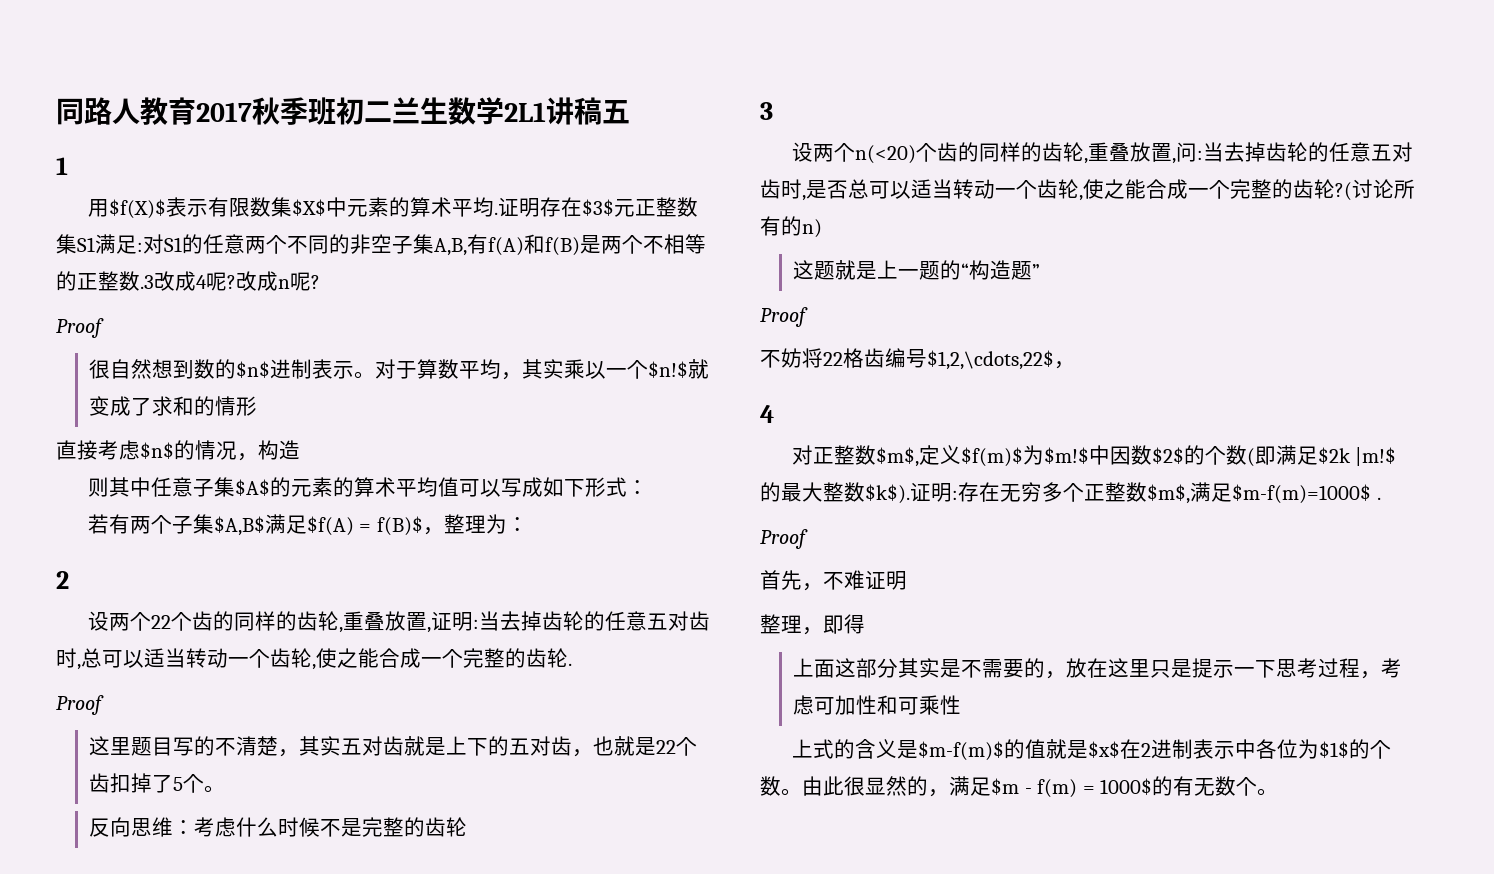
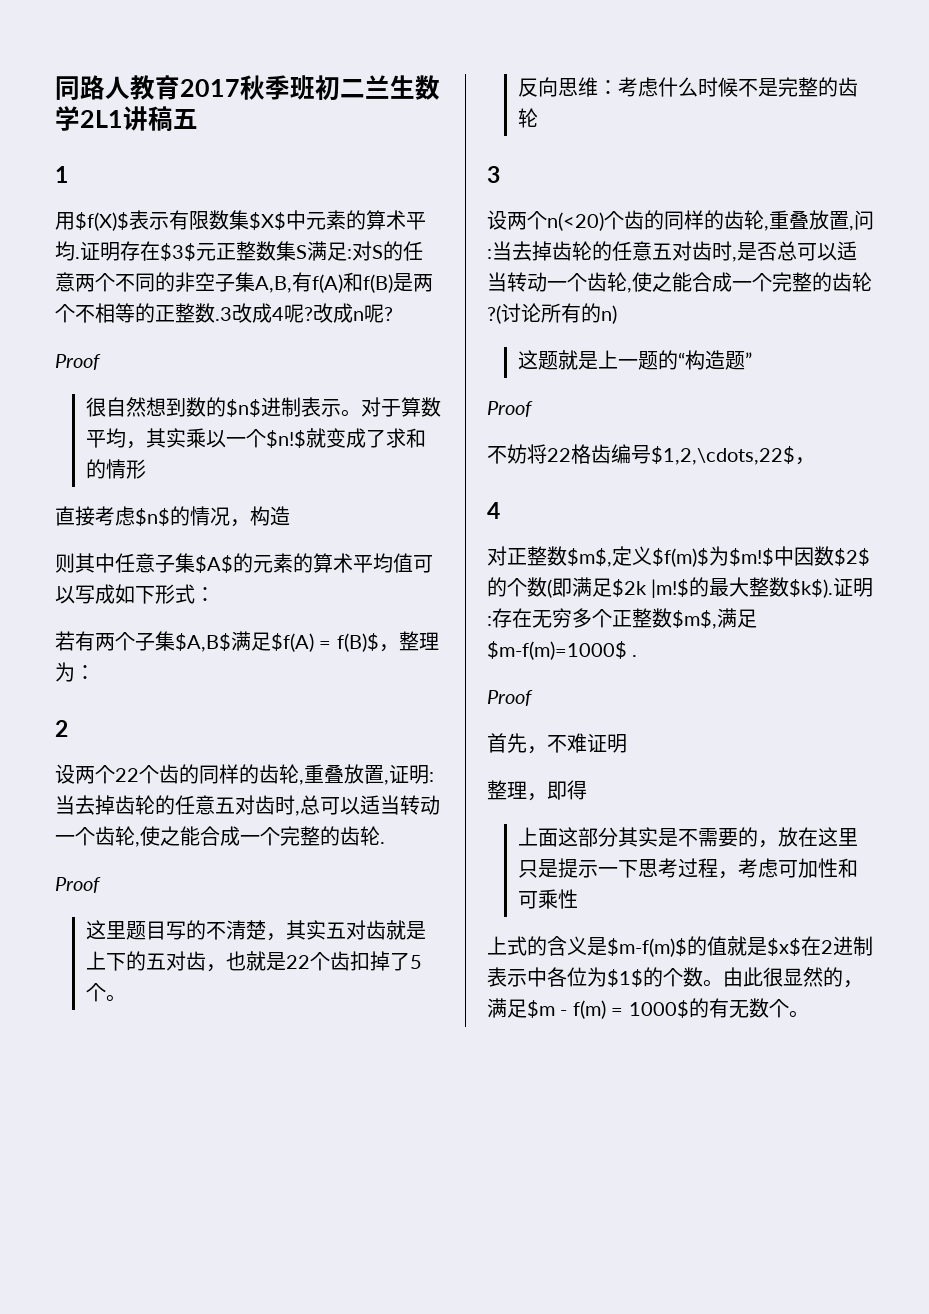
- 证明存在$3$元正整数集S1满足:对S1的任意两个不同的非空子集A,B,有f(A)和f(B)是两个不相等的正整数.3改成4呢?
+ 证明存在$3$元正整数集S满足:对S的任意两个不同的非空子集A,B,有f(A)和f(B)是两个不相等的正整数.3改成4呢?

